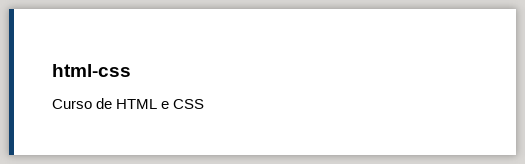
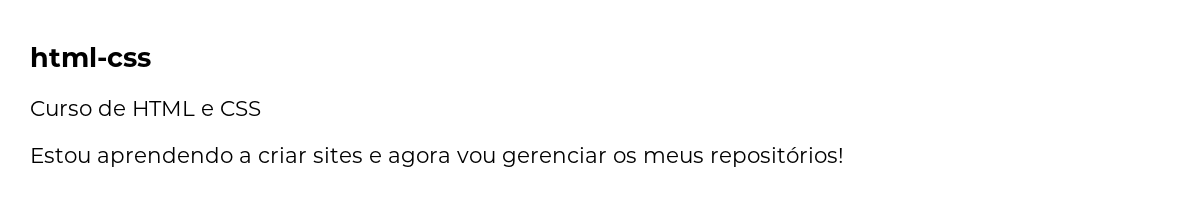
+ Estou aprendendo a criar sites e agora vou gerenciar os meus repositórios!

